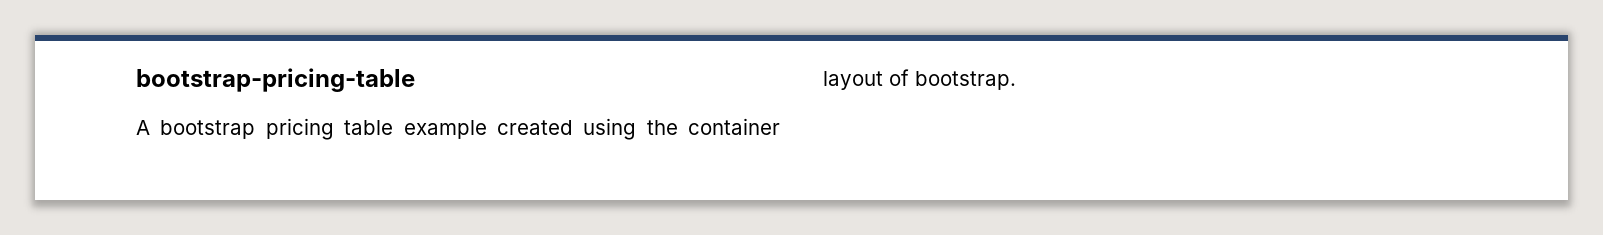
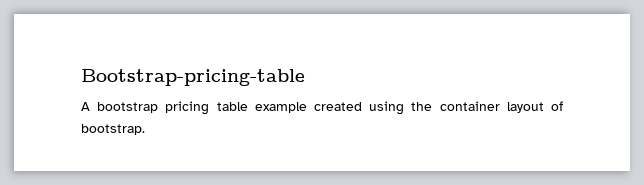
- bootstrap-pricing-table
+ Bootstrap-pricing-table

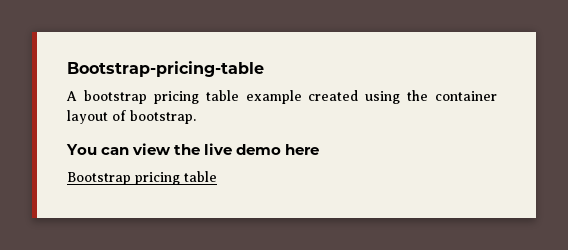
+ You can view the live demo here
+ Bootstrap pricing table

